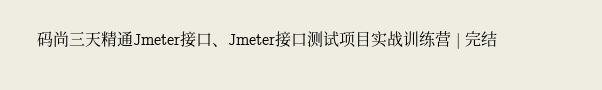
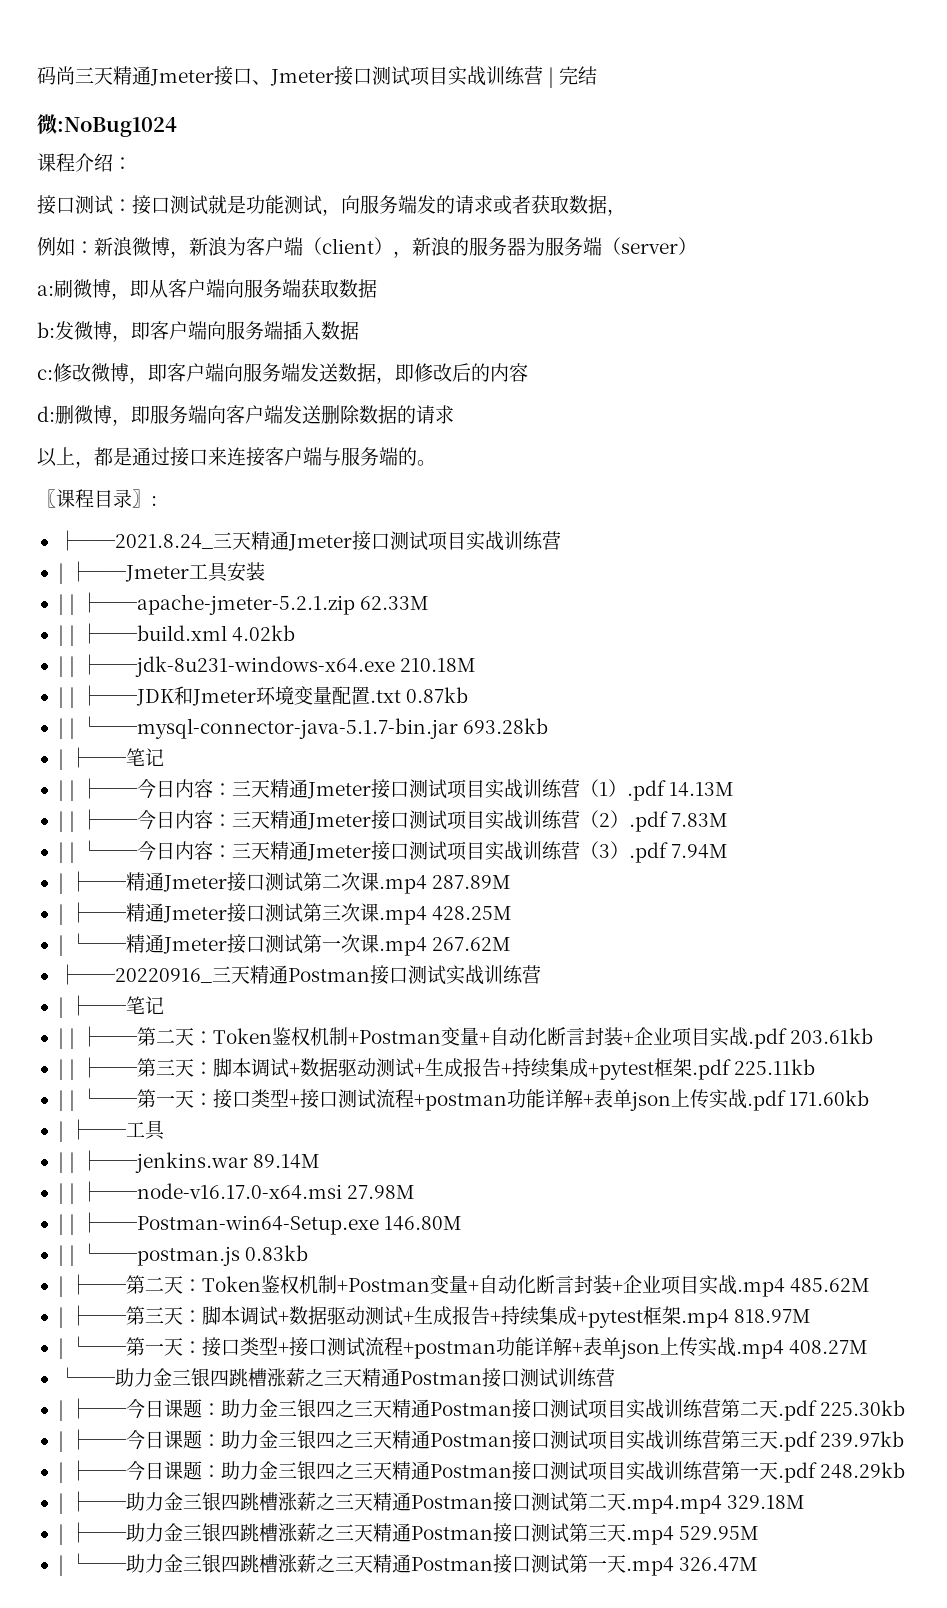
+ 微:NoBug1024
+ 课程介绍：
+ 接口测试：接口测试就是功能测试，向服务端发的请求或者获取数据，
+ 例如：新浪微博，新浪为客户端（client），新浪的服务器为服务端（server）
+ a:刷微博，即从客户端向服务端获取数据
+ b:发微博，即客户端向服务端插入数据
+ c:修改微博，即客户端向服务端发送数据，即修改后的内容
+ d:删微博，即服务端向客户端发送删除数据的请求
+ 以上，都是通过接口来连接客户端与服务端的。
+ 〖课程目录〗:
+ ├──2021.8.24_三天精通Jmeter接口测试项目实战训练营
+ | ├──Jmeter工具安装
+ | | ├──apache-jmeter-5.2.1.zip 62.33M
+ | | ├──build.xml 4.02kb
+ | | ├──jdk-8u231-windows-x64.exe 210.18M
+ | | ├──JDK和Jmeter环境变量配置.txt 0.87kb
+ | | └──mysql-connector-java-5.1.7-bin.jar 693.28kb
+ | ├──笔记
+ | | ├──今日内容：三天精通Jmeter接口测试项目实战训练营（1）.pdf 14.13M
+ | | ├──今日内容：三天精通Jmeter接口测试项目实战训练营（2）.pdf 7.83M
+ | | └──今日内容：三天精通Jmeter接口测试项目实战训练营（3）.pdf 7.94M
+ | ├──精通Jmeter接口测试第二次课.mp4 287.89M
+ | ├──精通Jmeter接口测试第三次课.mp4 428.25M
+ | └──精通Jmeter接口测试第一次课.mp4 267.62M
+ ├──20220916_三天精通Postman接口测试实战训练营
+ | ├──笔记
+ | | ├──第二天：Token鉴权机制+Postman变量+自动化断言封装+企业项目实战.pdf 203.61kb
+ | | ├──第三天：脚本调试+数据驱动测试+生成报告+持续集成+pytest框架.pdf 225.11kb
+ | | └──第一天：接口类型+接口测试流程+postman功能详解+表单json上传实战.pdf 171.60kb
+ | ├──工具
+ | | ├──jenkins.war 89.14M
+ | | ├──node-v16.17.0-x64.msi 27.98M
+ | | ├──Postman-win64-Setup.exe 146.80M
+ | | └──postman.js 0.83kb
+ | ├──第二天：Token鉴权机制+Postman变量+自动化断言封装+企业项目实战.mp4 485.62M
+ | ├──第三天：脚本调试+数据驱动测试+生成报告+持续集成+pytest框架.mp4 818.97M
+ | └──第一天：接口类型+接口测试流程+postman功能详解+表单json上传实战.mp4 408.27M
+ └──助力金三银四跳槽涨薪之三天精通Postman接口测试训练营
+ | ├──今日课题：助力金三银四之三天精通Postman接口测试项目实战训练营第二天.pdf 225.30kb
+ | ├──今日课题：助力金三银四之三天精通Postman接口测试项目实战训练营第三天.pdf 239.97kb
+ | ├──今日课题：助力金三银四之三天精通Postman接口测试项目实战训练营第一天.pdf 248.29kb
+ | ├──助力金三银四跳槽涨薪之三天精通Postman接口测试第二天.mp4.mp4 329.18M
+ | ├──助力金三银四跳槽涨薪之三天精通Postman接口测试第三天.mp4 529.95M
+ | └──助力金三银四跳槽涨薪之三天精通Postman接口测试第一天.mp4 326.47M

